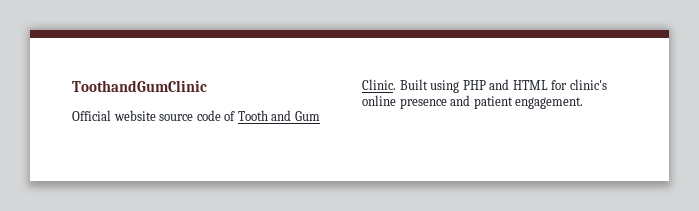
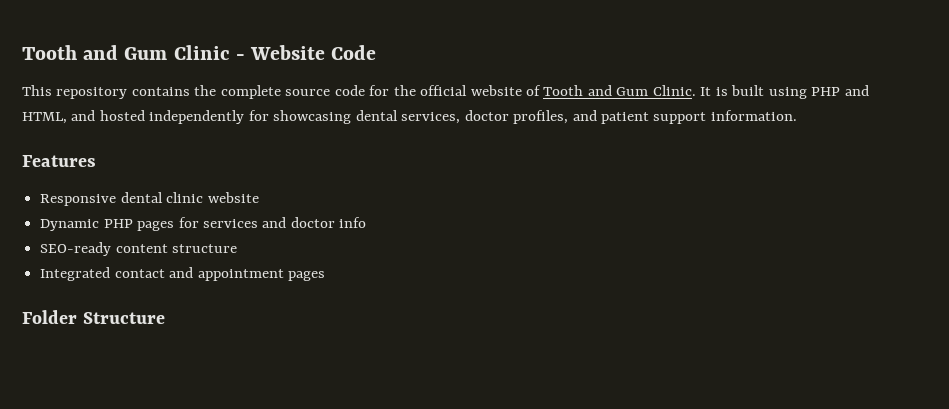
- ToothandGumClinic
- Official website source code of Tooth and Gum Clinic.
+ Tooth and Gum Clinic - Website Code
+ This repository contains the complete source code for the official website of Tooth and Gum Clinic.
- Built using PHP and HTML for clinic's online presence and patient engagement.
+ It is built using PHP and HTML, and hosted independently for showcasing dental services, doctor profiles, and patient support information.
+ Features
+ Responsive dental clinic website
+ Dynamic PHP pages for services and doctor info
+ SEO-ready content structure
+ Integrated contact and appointment pages
+ Folder Structure

